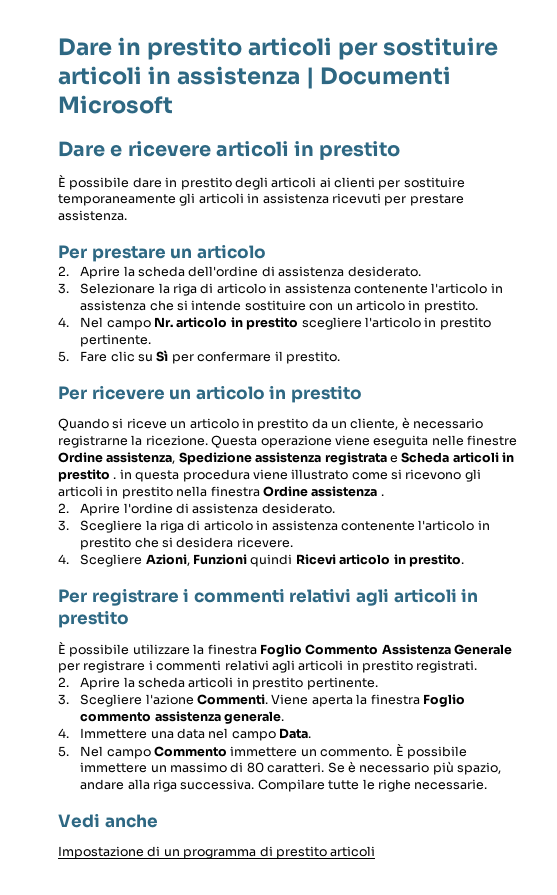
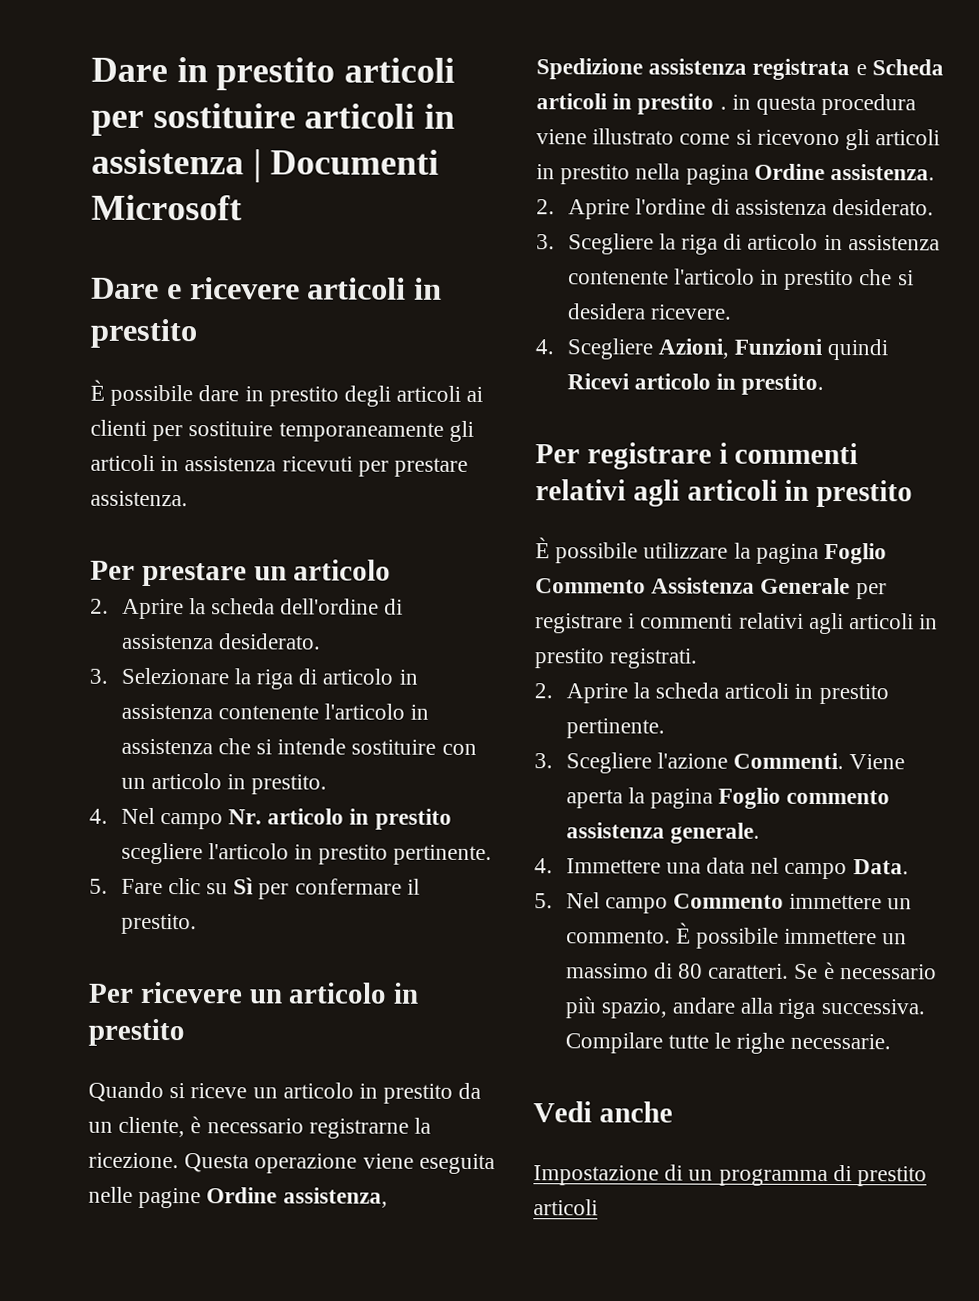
- Questa operazione viene eseguita nelle finestre Ordine assistenza, Spedizione assistenza registrata e Scheda articoli in prestito . in questa procedura viene illustrato come si ricevono gli articoli in prestito nella finestra Ordine assistenza .
+ Questa operazione viene eseguita nelle pagine Ordine assistenza, Spedizione assistenza registrata e Scheda articoli in prestito . in questa procedura viene illustrato come si ricevono gli articoli in prestito nella pagina Ordine assistenza.
- È possibile utilizzare la finestra Foglio Commento Assistenza Generale per registrare i commenti relativi agli articoli in prestito registrati.
+ È possibile utilizzare la pagina Foglio Commento Assistenza Generale per registrare i commenti relativi agli articoli in prestito registrati.
- Viene aperta la finestra Foglio commento assistenza generale.
+ Viene aperta la pagina Foglio commento assistenza generale.

